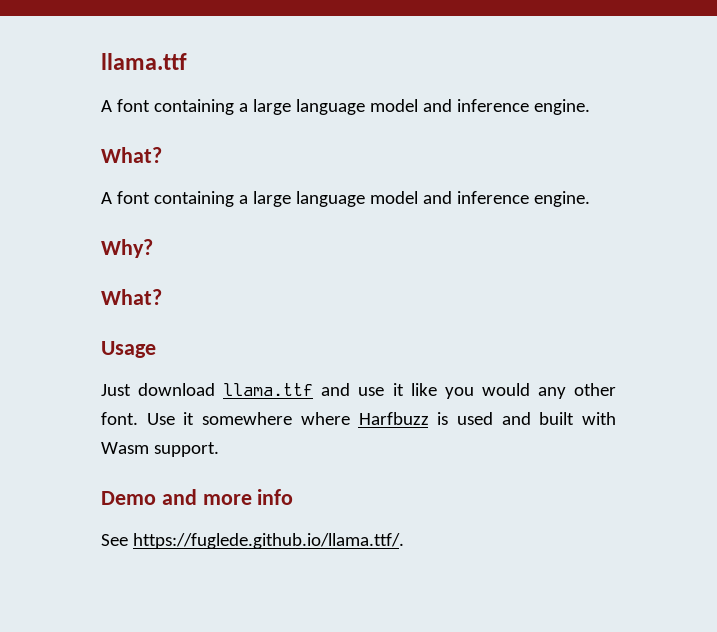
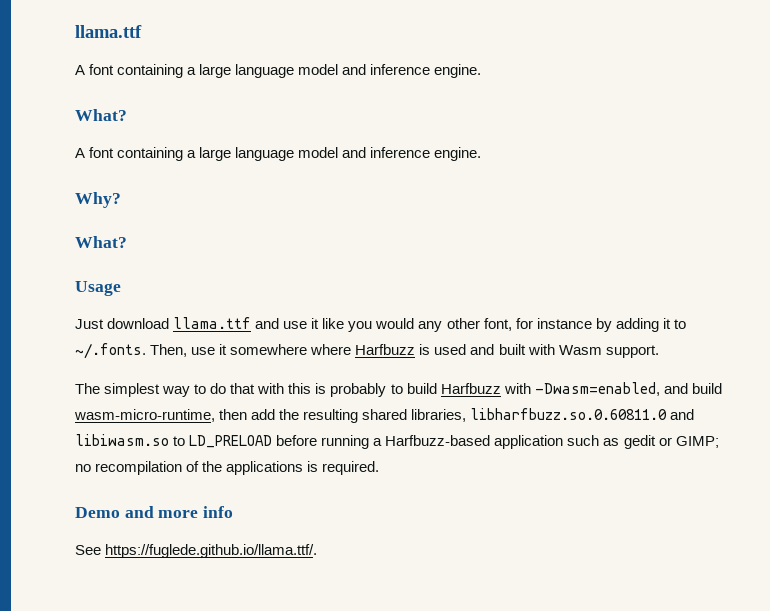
- Just download llama.ttf and use it like you would any other font. Use it somewhere where Harfbuzz is used and built with Wasm support.
+ Just download llama.ttf and use it like you would any other font, for instance by adding it to ~/.fonts. Then, use it somewhere where Harfbuzz is used and built with Wasm support.
+ The simplest way to do that with this is probably to build Harfbuzz with -Dwasm=enabled, and build wasm-micro-runtime, then add the resulting shared libraries, libharfbuzz.so.0.60811.0 and libiwasm.so to LD_PRELOAD before running a Harfbuzz-based application such as gedit or GIMP; no recompilation of the applications is required.

